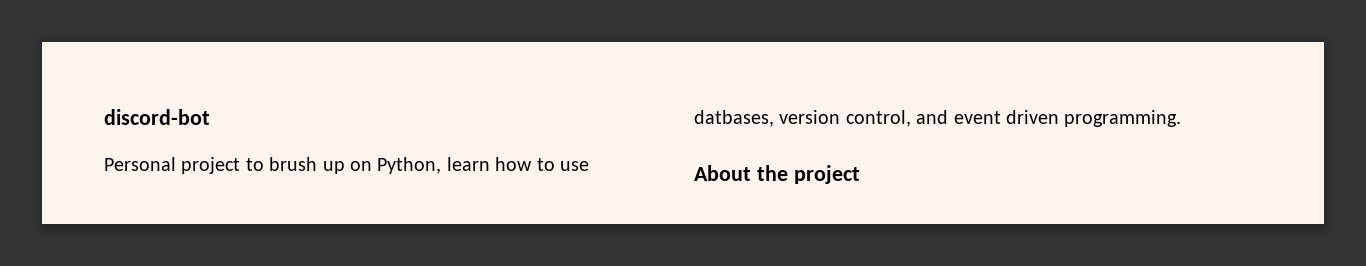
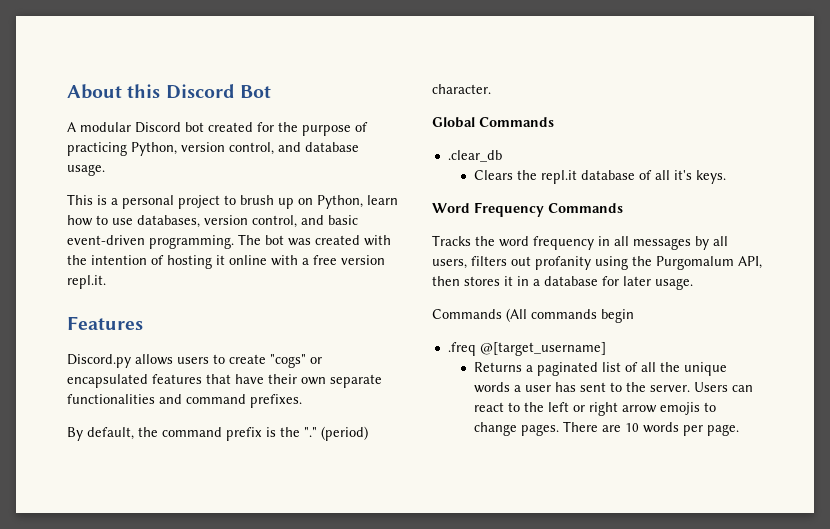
- discord-bot
- Personal project to brush up on Python, learn how to use datbases, version control, and event driven programming.
- About the project
+ About this Discord Bot
+ A modular Discord bot created for the purpose of practicing Python, version control, and database usage.
+ This is a personal project to brush up on Python, learn how to use databases, version control, and basic event-driven programming. The bot was created with the intention of hosting it online with a free version repl.it.
+ Features
+ Discord.py allows users to create "cogs" or encapsulated features that have their own separate functionalities and command prefixes.
+ By default, the command prefix is the "." (period) character.
+ Global Commands
+ .clear_db
+ Clears the repl.it database of all it's keys.
+ Word Frequency Commands
+ Tracks the word frequency in all messages by all users, filters out profanity using the Purgomalum API, then stores it in a database for later usage.
+ Commands (All commands begin
+ .freq @[target_username]
+ Returns a paginated list of all the unique words a user has sent to the server. Users can react to the left or right arrow emojis to change pages. There are 10 words per page.

